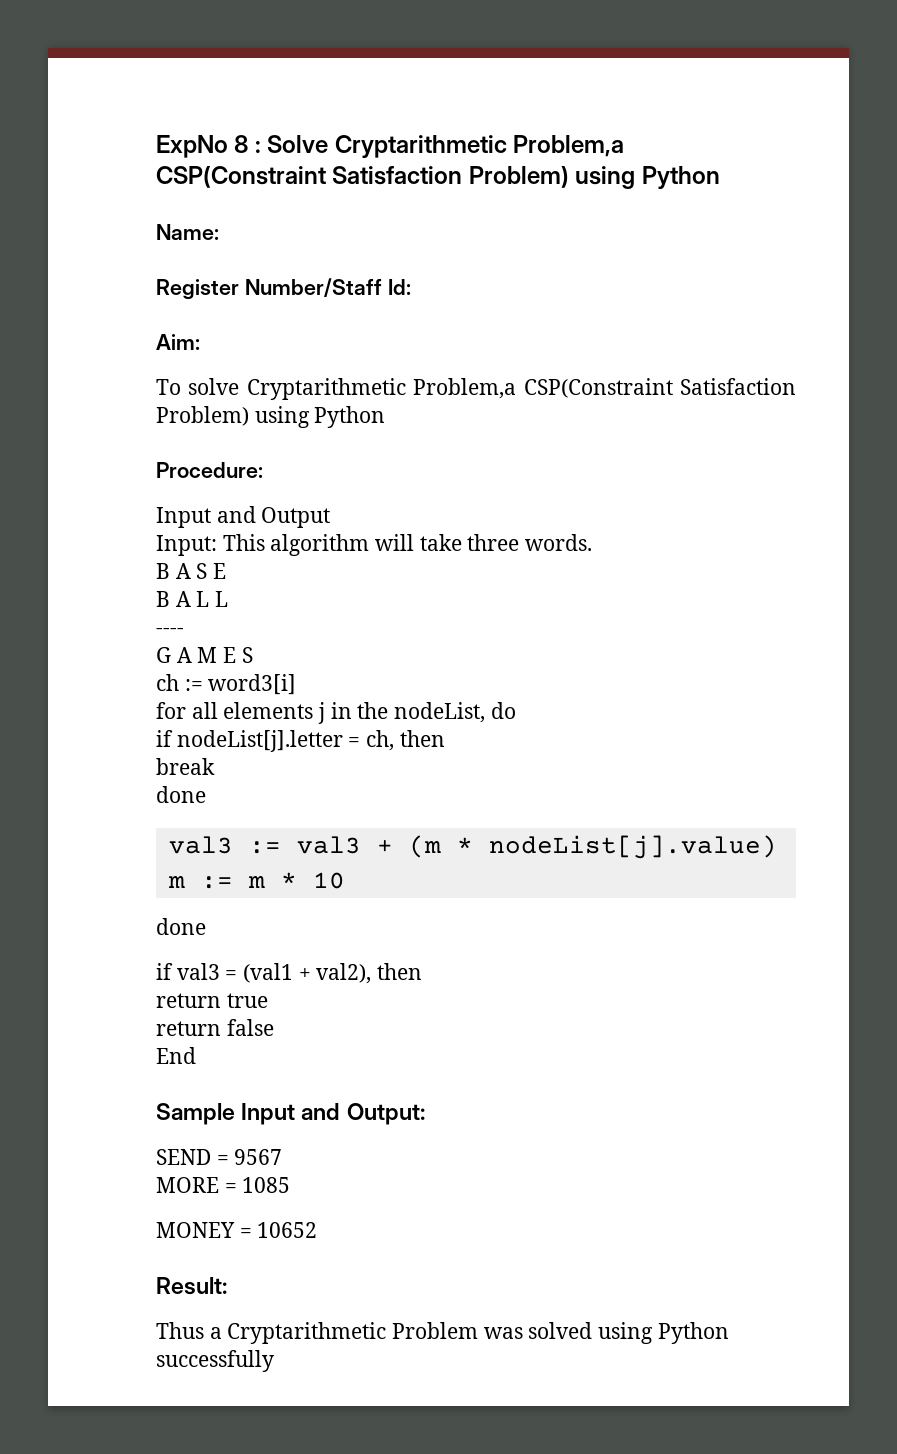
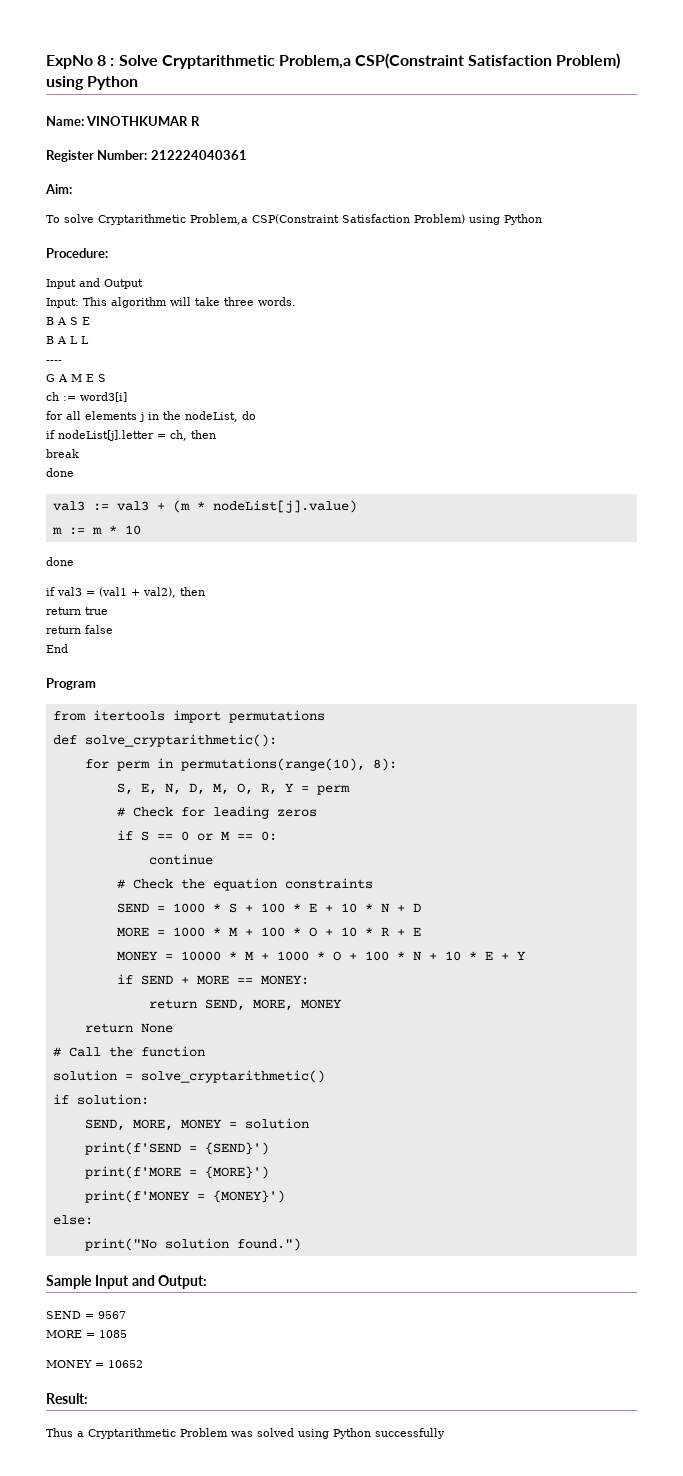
- Name:
+ Name: VINOTHKUMAR R
- Register Number/Staff Id:
+ Register Number: 212224040361
+ Program
+ from itertools import permutations
+ def solve_cryptarithmetic():
+ for perm in permutations(range(10), 8):
+ S, E, N, D, M, O, R, Y = perm
+ # Check for leading zeros
+ if S == 0 or M == 0:
+ continue
+ # Check the equation constraints
+ SEND = 1000 * S + 100 * E + 10 * N + D
+ MORE = 1000 * M + 100 * O + 10 * R + E
+ MONEY = 10000 * M + 1000 * O + 100 * N + 10 * E + Y
+ if SEND + MORE == MONEY:
+ return SEND, MORE, MONEY
+ return None
+ # Call the function
+ solution = solve_cryptarithmetic()
+ if solution:
+ SEND, MORE, MONEY = solution
+ print(f'SEND = {SEND}')
+ print(f'MORE = {MORE}')
+ print(f'MONEY = {MONEY}')
+ else:
+ print("No solution found.")

